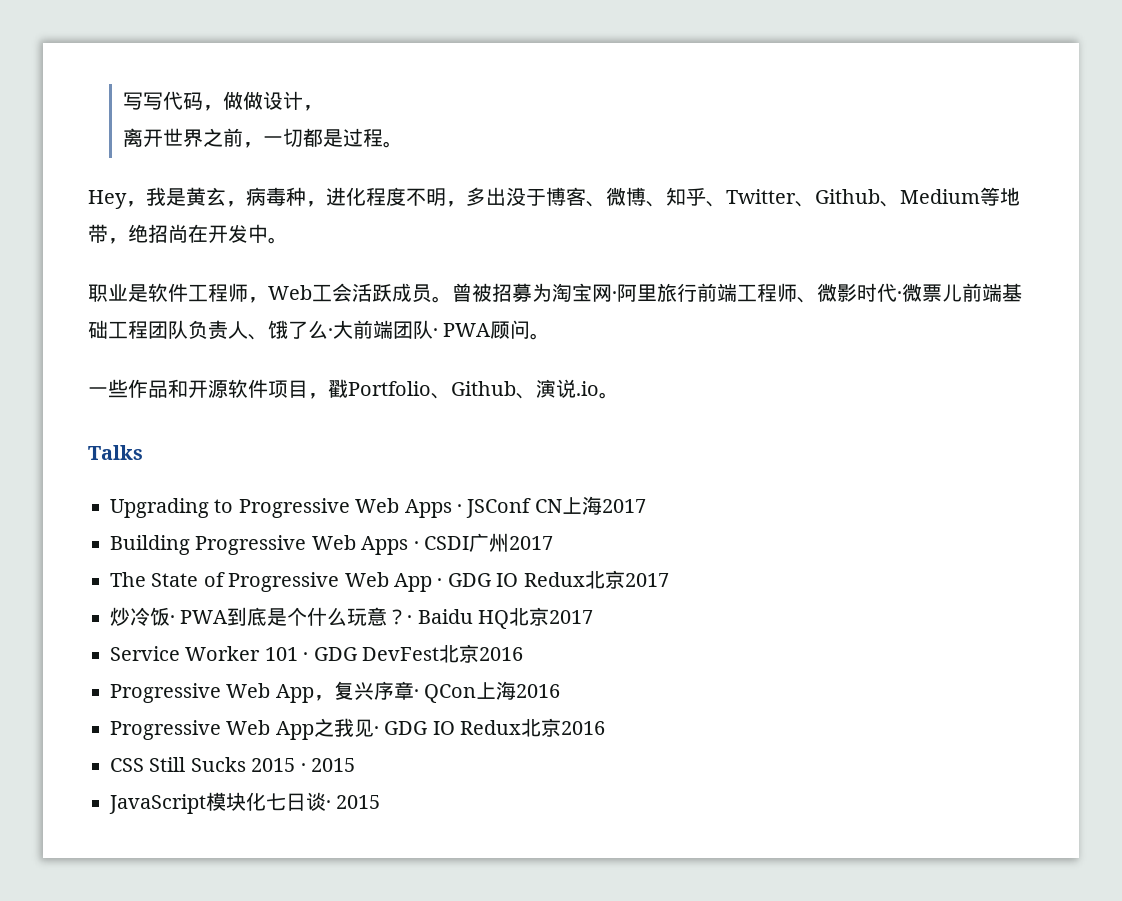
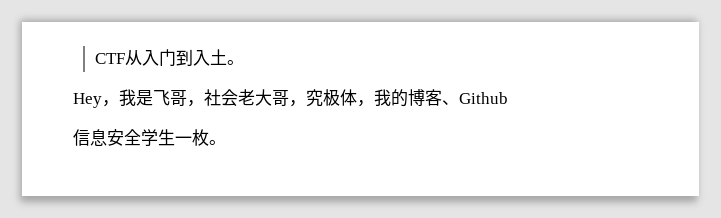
- 写写代码，做做设计，
- 离开世界之前，一切都是过程。
- Hey，我是黄玄，病毒种，进化程度不明，多出没于博客、微博、知乎、Twitter、Github、Medium等地带，绝招尚在开发中。
- 职业是软件工程师，Web工会活跃成员。曾被招募为淘宝网·阿里旅行前端工程师、微影时代·微票儿前端基础工程团队负责人、饿了么·大前端团队· PWA顾问。
- 一些作品和开源软件项目，戳Portfolio、Github、演说.io。
- Talks
- Upgrading to Progressive Web Apps · JSConf CN上海2017
- Building Progressive Web Apps · CSDI广州2017
- The State of Progressive Web App · GDG IO Redux北京2017
- 炒冷饭· PWA到底是个什么玩意？· Baidu HQ北京2017
- Service Worker 101 · GDG DevFest北京2016
- Progressive Web App，复兴序章· QCon上海2016
- Progressive Web App之我见· GDG IO Redux北京2016
- CSS Still Sucks 2015 · 2015
- JavaScript模块化七日谈· 2015
+ CTF从入门到入土。
+ Hey，我是飞哥，社会老大哥，究极体，我的博客、Github
+ 信息安全学生一枚。

